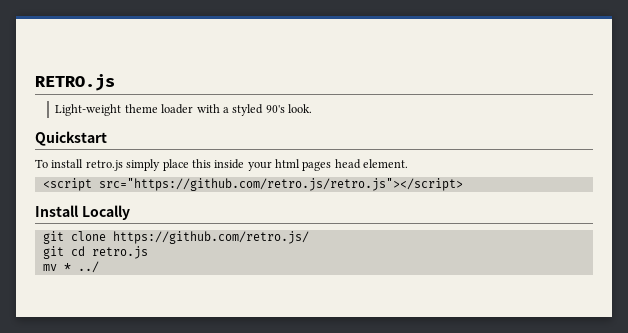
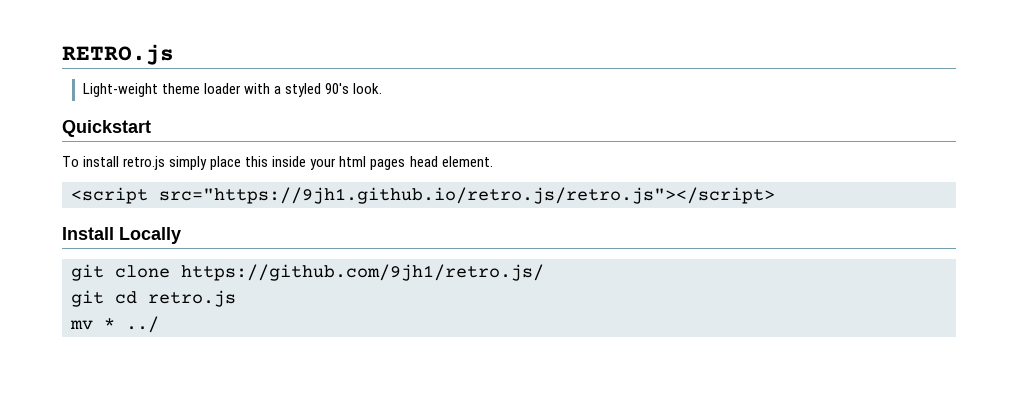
- <script src="https://github.com/retro.js/retro.js"></script>
+ <script src="https://9jh1.github.io/retro.js/retro.js"></script>
- git clone https://github.com/retro.js/
+ git clone https://github.com/9jh1/retro.js/

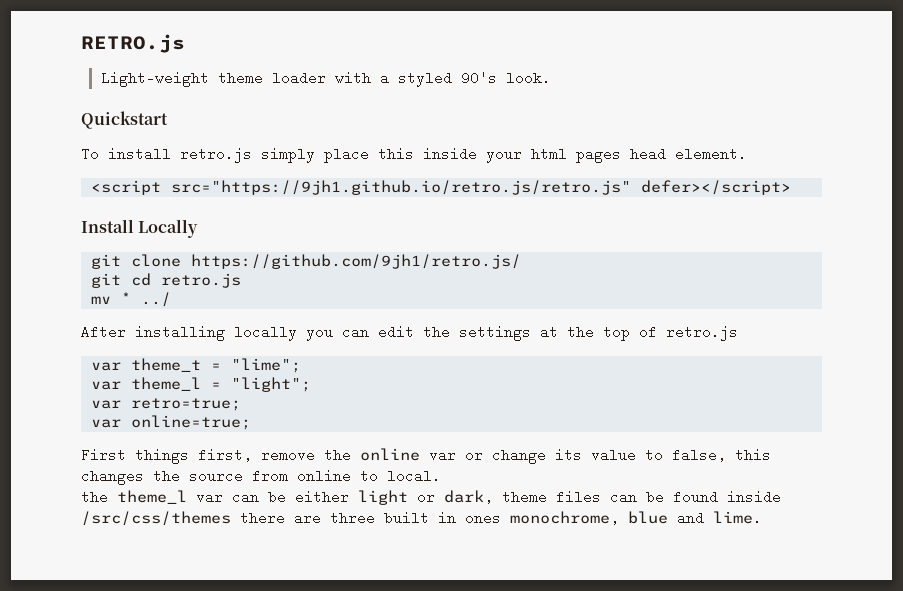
- <script src="https://9jh1.github.io/retro.js/retro.js"></script>
+ <script src="https://9jh1.github.io/retro.js/retro.js" defer></script>
+ After installing locally you can edit the settings at the top of retro.js
+ var theme_t = "lime";
+ var theme_l = "light";
+ var retro=true;
+ var online=true;
+ First things first, remove the online var or change its value to false, this changes the source from online to local.
+ the theme_l var can be either light or dark, theme files can be found inside /src/css/themes there are three built in ones monochrome, blue and lime.

